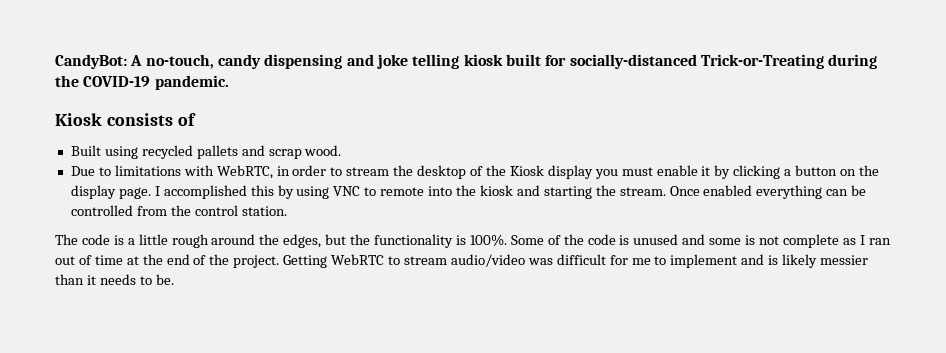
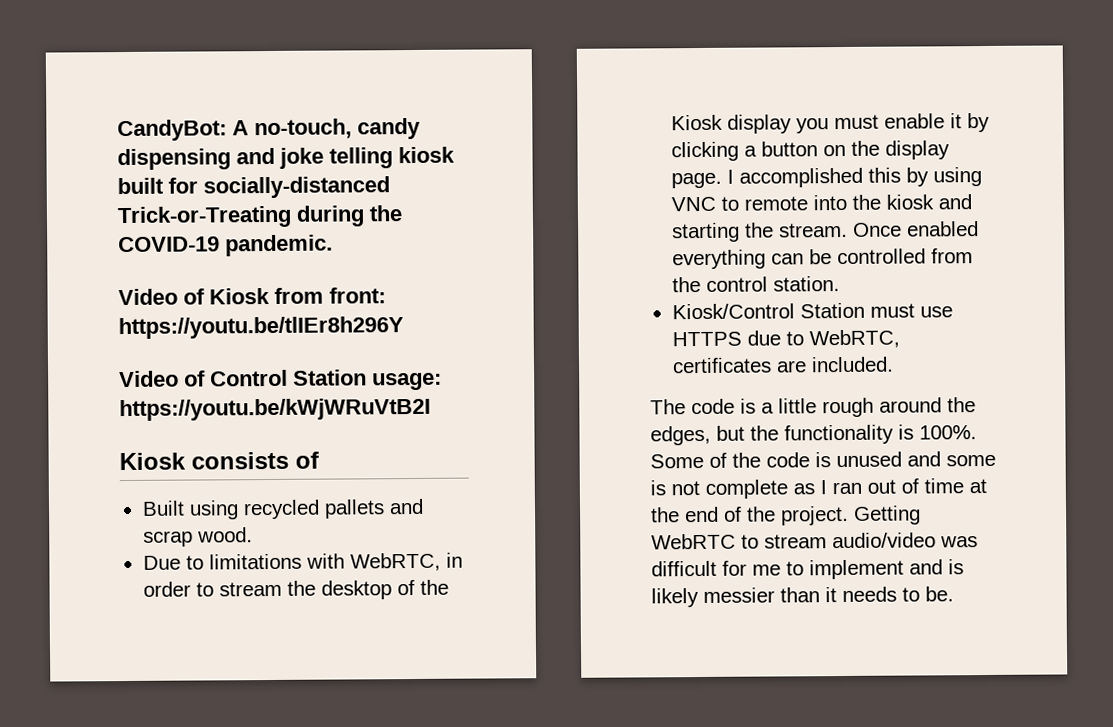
+ Video of Kiosk from front: https://youtu.be/tlIEr8h296Y
+ Video of Control Station usage: https://youtu.be/kWjWRuVtB2I
+ Kiosk/Control Station must use HTTPS due to WebRTC, certificates are included.

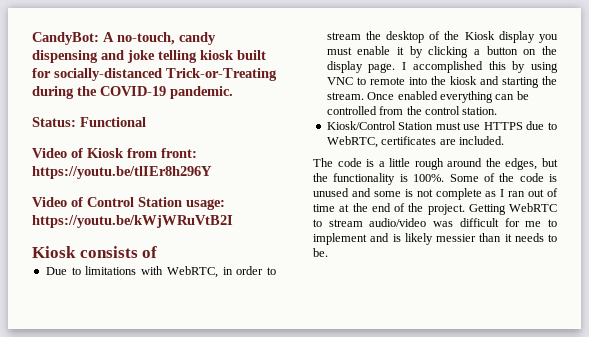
+ Status: Functional
- Built using recycled pallets and scrap wood.

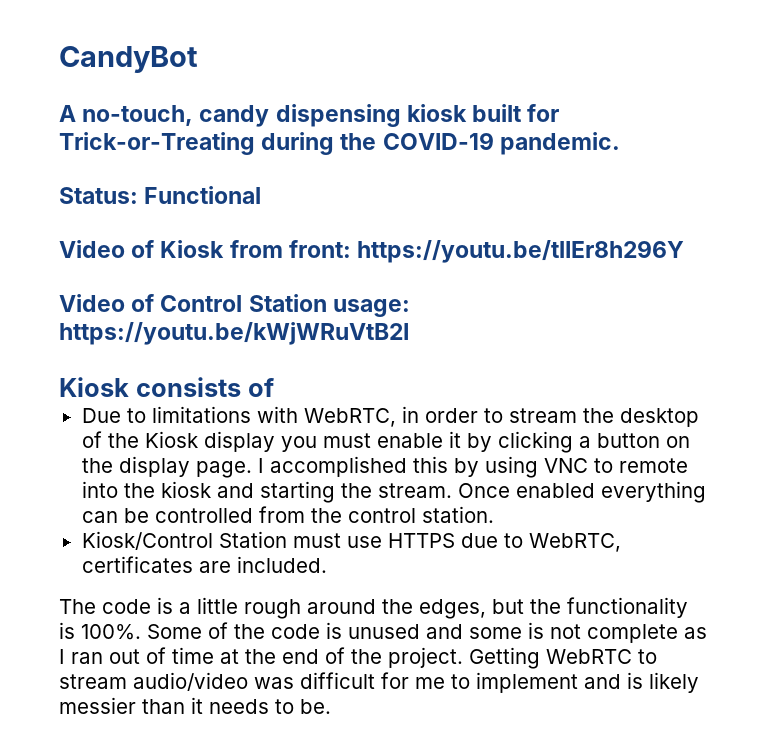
- CandyBot: A no-touch, candy dispensing and joke telling kiosk built for socially-distanced Trick-or-Treating during the COVID-19 pandemic.
+ CandyBot
+ A no-touch, candy dispensing kiosk built for Trick-or-Treating during the COVID-19 pandemic.

